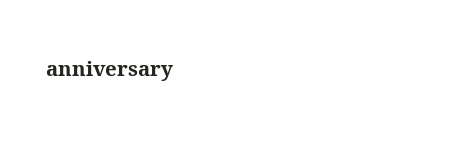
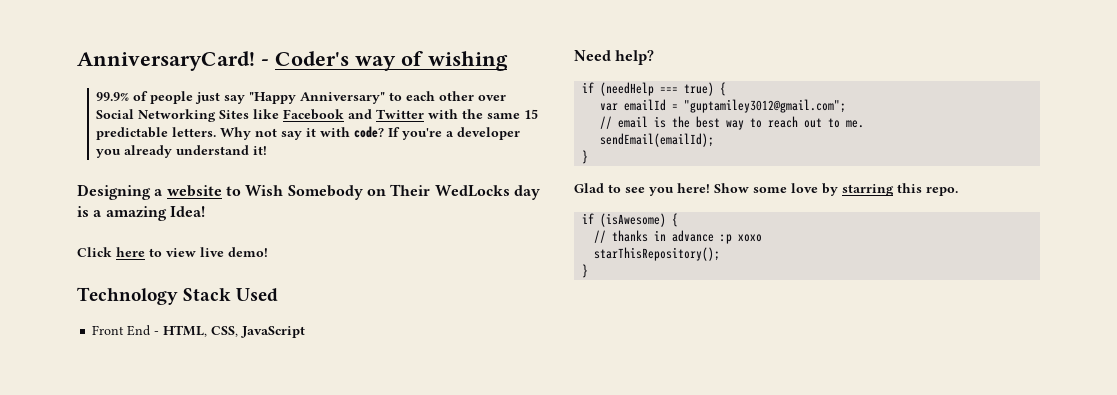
- anniversary
+ AnniversaryCard! - Coder's way of wishing
+ 99.9% of people just say "Happy Anniversary" to each other over Social Networking Sites like Facebook and Twitter with the same 15 predictable letters. Why not say it with code? If you're a developer you already understand it!
+ Designing a website to Wish Somebody on Their WedLocks day is a amazing Idea!
+ Click here to view live demo!
+ Technology Stack Used
+ Front End - HTML, CSS, JavaScript
+ Need help?
+ if (needHelp === true) {
+ var emailId = "guptamiley3012@gmail.com";
+ // email is the best way to reach out to me.
+ sendEmail(emailId);
+ }
+ Glad to see you here! Show some love by starring this repo.
+ if (isAwesome) {
+ // thanks in advance :p xoxo
+ starThisRepository();
+ }

